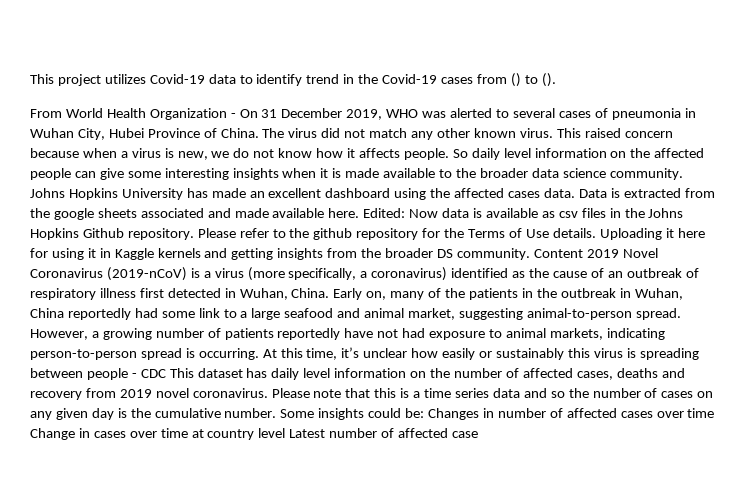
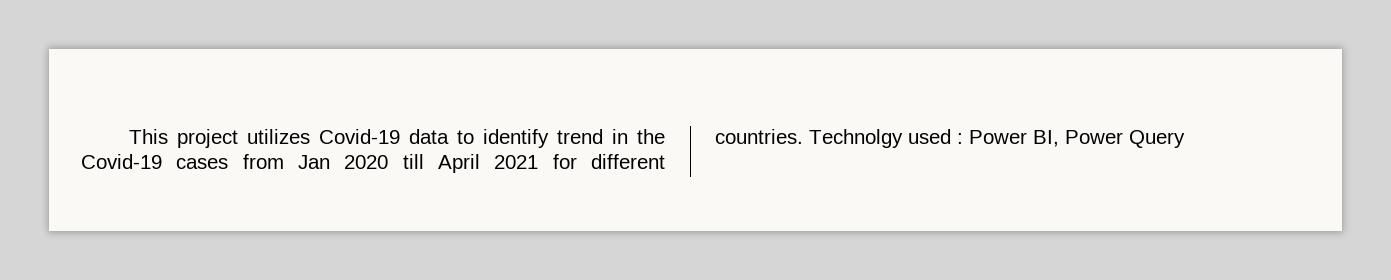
- This project utilizes Covid-19 data to identify trend in the Covid-19 cases from () to ().
- From World Health Organization - On 31 December 2019, WHO was alerted to several cases of pneumonia in Wuhan City, Hubei Province of China. The virus did not match any other known virus. This raised concern because when a virus is new, we do not know how it affects people. So daily level information on the affected people can give some interesting insights when it is made available to the broader data science community. Johns Hopkins University has made an excellent dashboard using the affected cases data. Data is extracted from the google sheets associated and made available here. Edited: Now data is available as csv files in the Johns Hopkins Github repository. Please refer to the github repository for the Terms of Use details. Uploading it here for using it in Kaggle kernels and getting insights from the broader DS community. Content 2019 Novel Coronavirus (2019-nCoV) is a virus (more specifically, a coronavirus) identified as the cause of an outbreak of respiratory illness first detected in Wuhan, China. Early on, many of the patients in the outbreak in Wuhan, China reportedly had some link to a large seafood and animal market, suggesting animal-to-person spread. However, a growing number of patients reportedly have not had exposure to animal markets, indicating person-to-person spread is occurring. At this time, it’s unclear how easily or sustainably this virus is spreading between people - CDC This dataset has daily level information on the number of affected cases, deaths and recovery from 2019 novel coronavirus. Please note that this is a time series data and so the number of cases on any given day is the cumulative number. Some insights could be: Changes in number of affected cases over time Change in cases over time at country level Latest number of affected case
+ This project utilizes Covid-19 data to identify trend in the Covid-19 cases from Jan 2020 till April 2021 for different countries. Technolgy used : Power BI, Power Query

